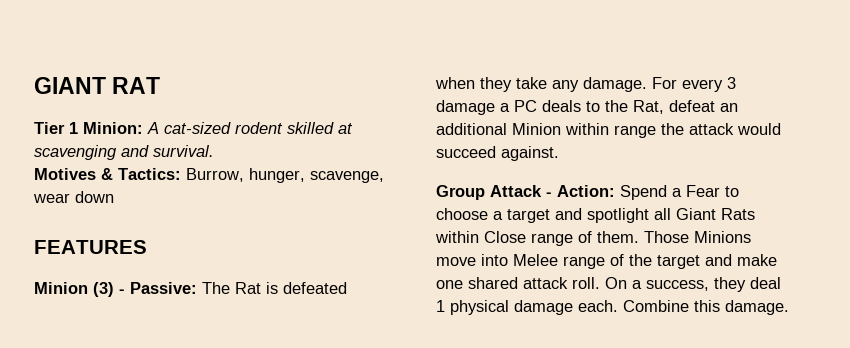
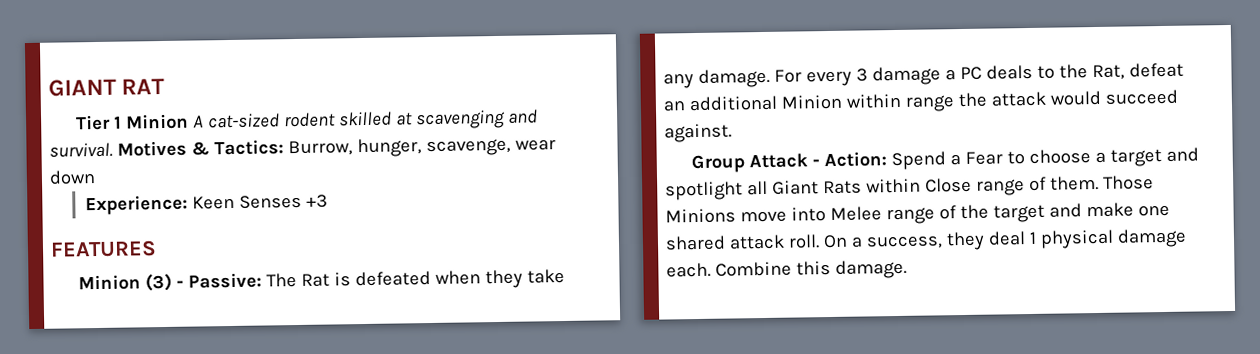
- Tier 1 Minion: A cat-sized rodent skilled at scavenging and survival.
- Motives & Tactics: Burrow, hunger, scavenge, wear down
+ Tier 1 Minion A cat-sized rodent skilled at scavenging and survival. Motives & Tactics: Burrow, hunger, scavenge, wear down
+ Experience: Keen Senses +3

